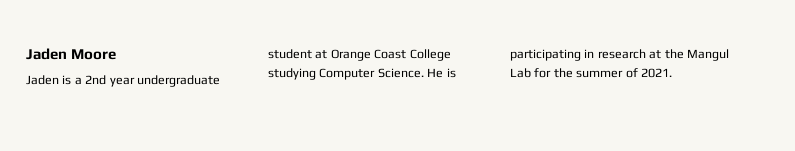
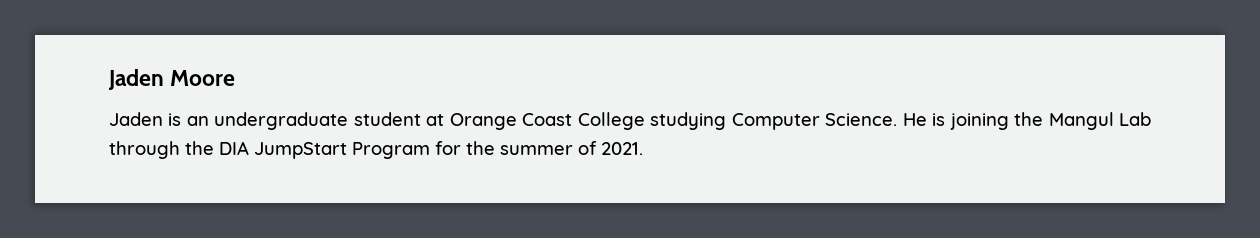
- Jaden is a 2nd year undergraduate student at Orange Coast College studying Computer Science.
+ Jaden is an undergraduate student at Orange Coast College studying Computer Science.
- He is participating in research at the Mangul Lab for the summer of 2021.
+ He is joining the Mangul Lab through the DIA JumpStart Program for the summer of 2021.

